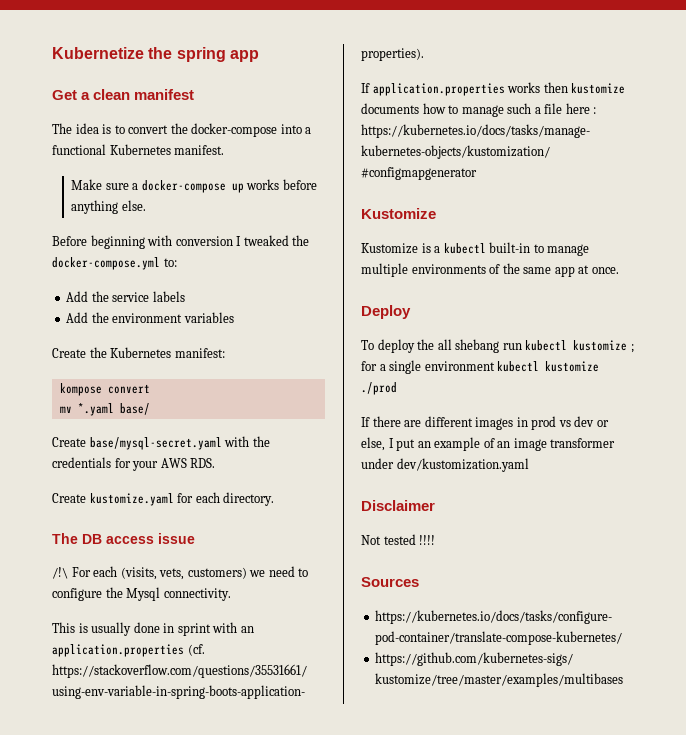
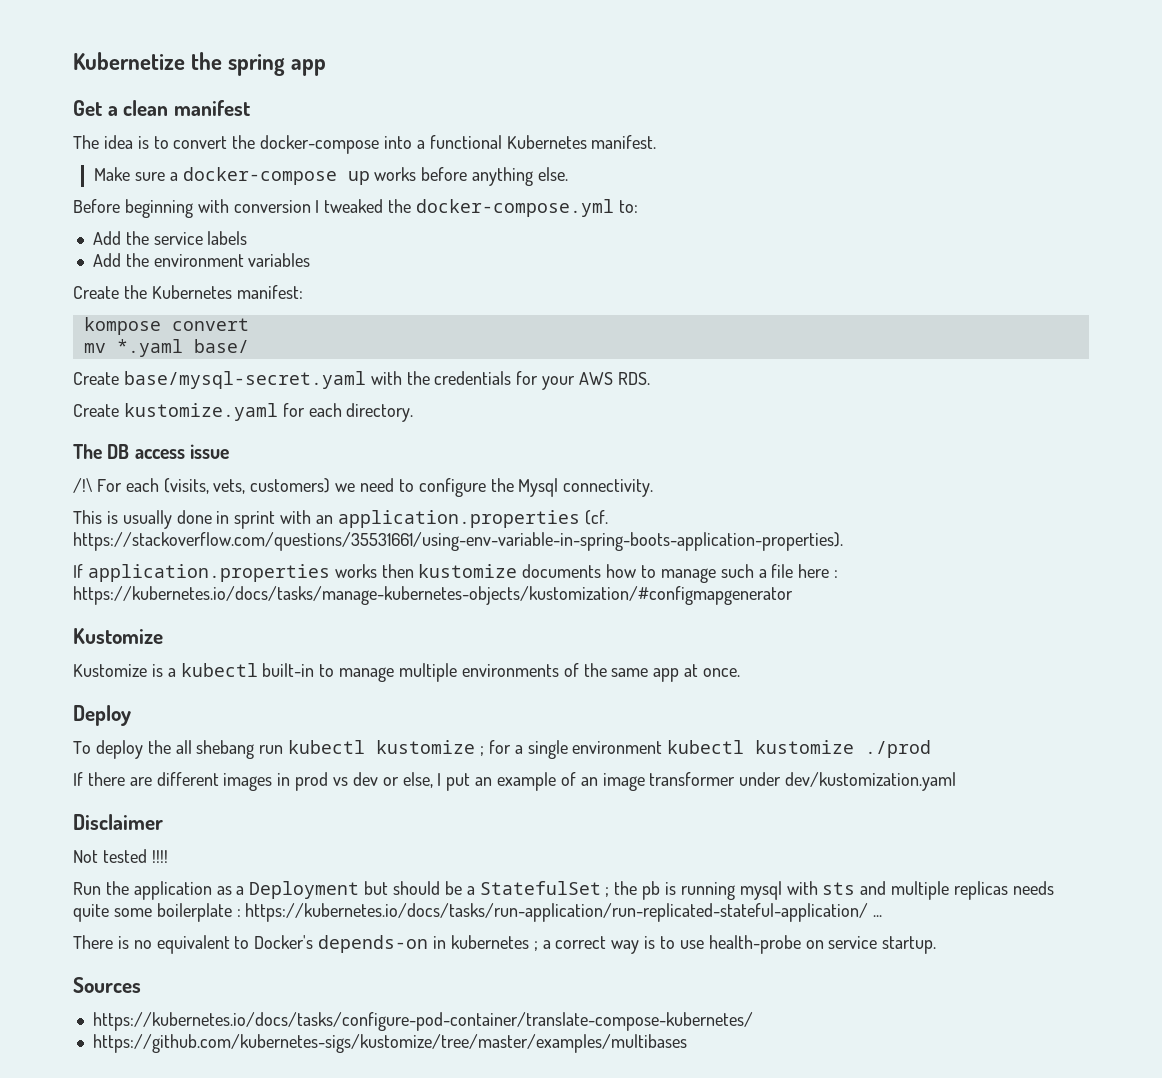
+ Run the application as a Deployment but should be a StatefulSet ; the pb is running mysql with sts and multiple replicas needs quite some boilerplate : https://kubernetes.io/docs/tasks/run-application/run-replicated-stateful-application/ ...
+ There is no equivalent to Docker's depends-on in kubernetes ; a correct way is to use health-probe on service startup.

